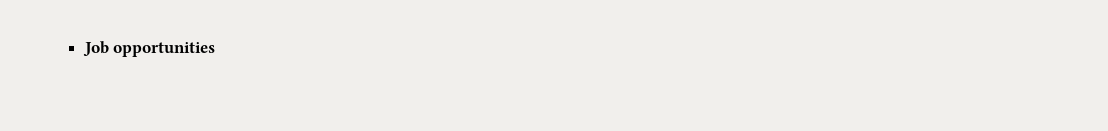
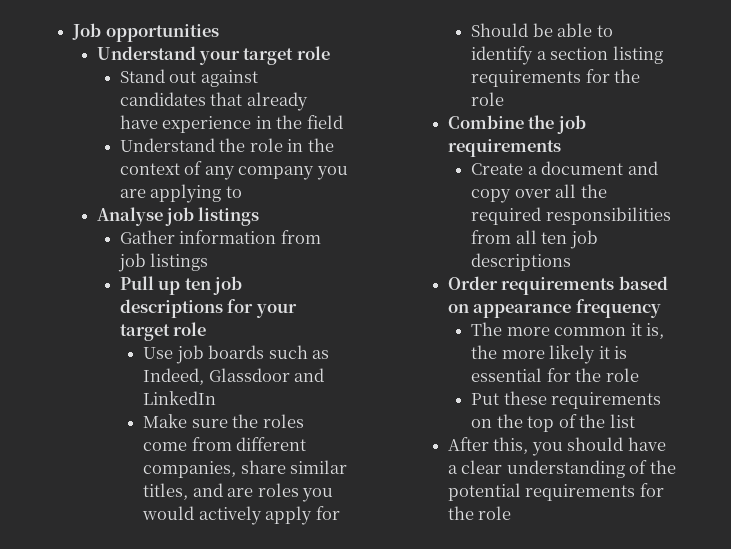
+ Understand your target role
+ Stand out against candidates that already have experience in the field
+ Understand the role in the context of any company you are applying to
+ Analyse job listings
+ Gather information from job listings
+ Pull up ten job descriptions for your target role
+ Use job boards such as Indeed, Glassdoor and LinkedIn
+ Make sure the roles come from different companies, share similar titles, and are roles you would actively apply for
+ Should be able to identify a section listing requirements for the role
+ Combine the job requirements
+ Create a document and copy over all the required responsibilities from all ten job descriptions
+ Order requirements based on appearance frequency
+ The more common it is, the more likely it is essential for the role
+ Put these requirements on the top of the list
+ After this, you should have a clear understanding of the potential requirements for the role

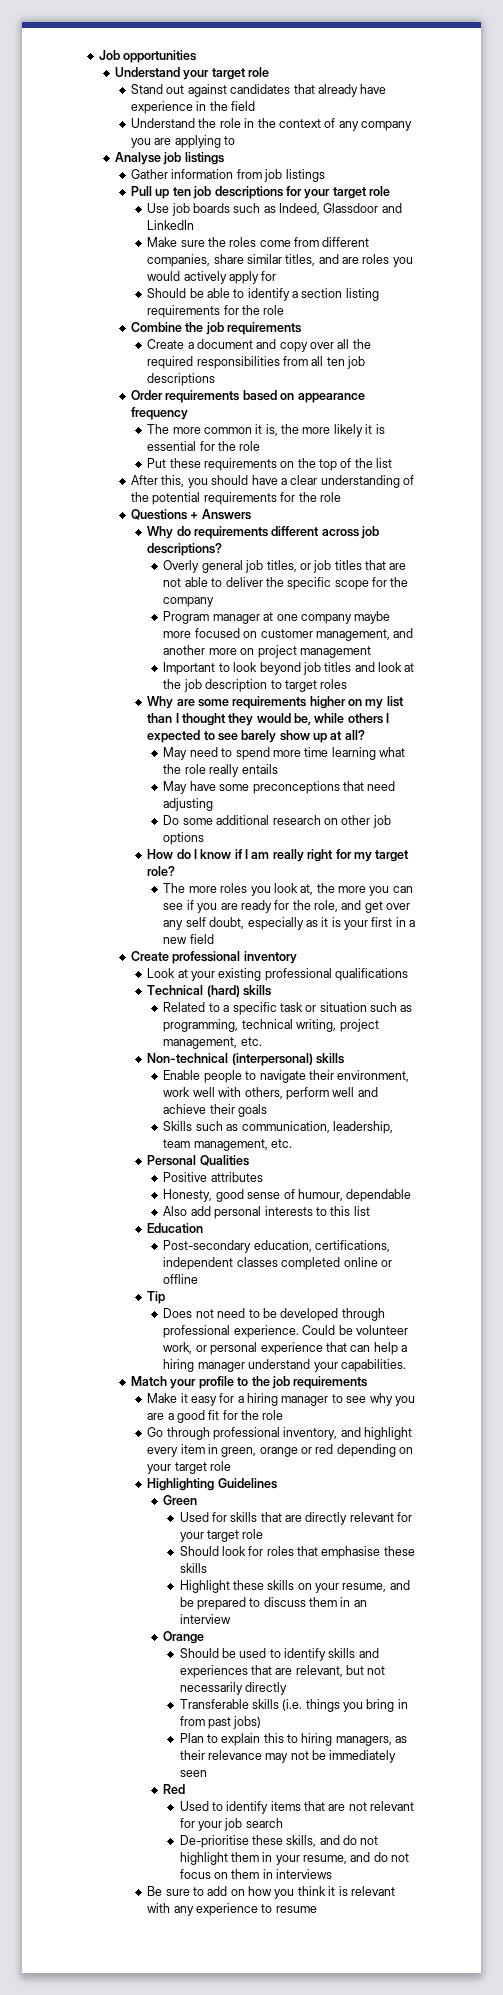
+ Questions + Answers
+ Why do requirements different across job descriptions?
+ Overly general job titles, or job titles that are not able to deliver the specific scope for the company
+ Program manager at one company maybe more focused on customer management, and another more on project management
+ Important to look beyond job titles and look at the job description to target roles
+ Why are some requirements higher on my list than I thought they would be, while others I expected to see barely show up at all?
+ May need to spend more time learning what the role really entails
+ May have some preconceptions that need adjusting
+ Do some additional research on other job options
+ How do I know if I am really right for my target role?
+ The more roles you look at, the more you can see if you are ready for the role, and get over any self doubt, especially as it is your first in a new field
+ Create professional inventory
+ Look at your existing professional qualifications
+ Technical (hard) skills
+ Related to a specific task or situation such as programming, technical writing, project management, etc.
+ Non-technical (interpersonal) skills
+ Enable people to navigate their environment, work well with others, perform well and achieve their goals
+ Skills such as communication, leadership, team management, etc.
+ Personal Qualities
+ Positive attributes
+ Honesty, good sense of humour, dependable
+ Also add personal interests to this list
+ Education
+ Post-secondary education, certifications, independent classes completed online or offline
+ Tip
+ Does not need to be developed through professional experience. Could be volunteer work, or personal experience that can help a hiring manager understand your capabilities.
+ Match your profile to the job requirements
+ Make it easy for a hiring manager to see why you are a good fit for the role
+ Go through professional inventory, and highlight every item in green, orange or red depending on your target role
+ Highlighting Guidelines
+ Green
+ Used for skills that are directly relevant for your target role
+ Should look for roles that emphasise these skills
+ Highlight these skills on your resume, and be prepared to discuss them in an interview
+ Orange
+ Should be used to identify skills and experiences that are relevant, but not necessarily directly
+ Transferable skills (i.e. things you bring in from past jobs)
+ Plan to explain this to hiring managers, as their relevance may not be immediately seen
+ Red
+ Used to identify items that are not relevant for your job search
+ De-prioritise these skills, and do not highlight them in your resume, and do not focus on them in interviews
+ Be sure to add on how you think it is relevant with any experience to resume

